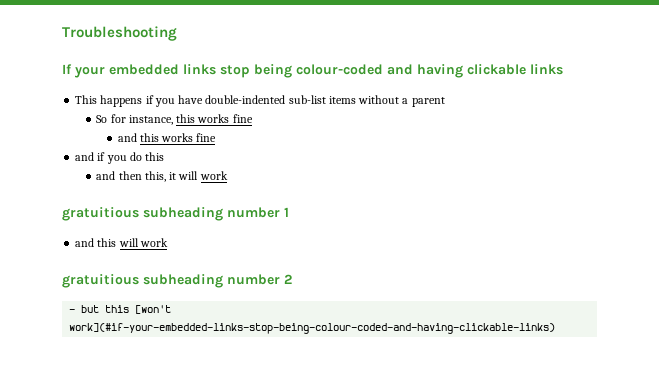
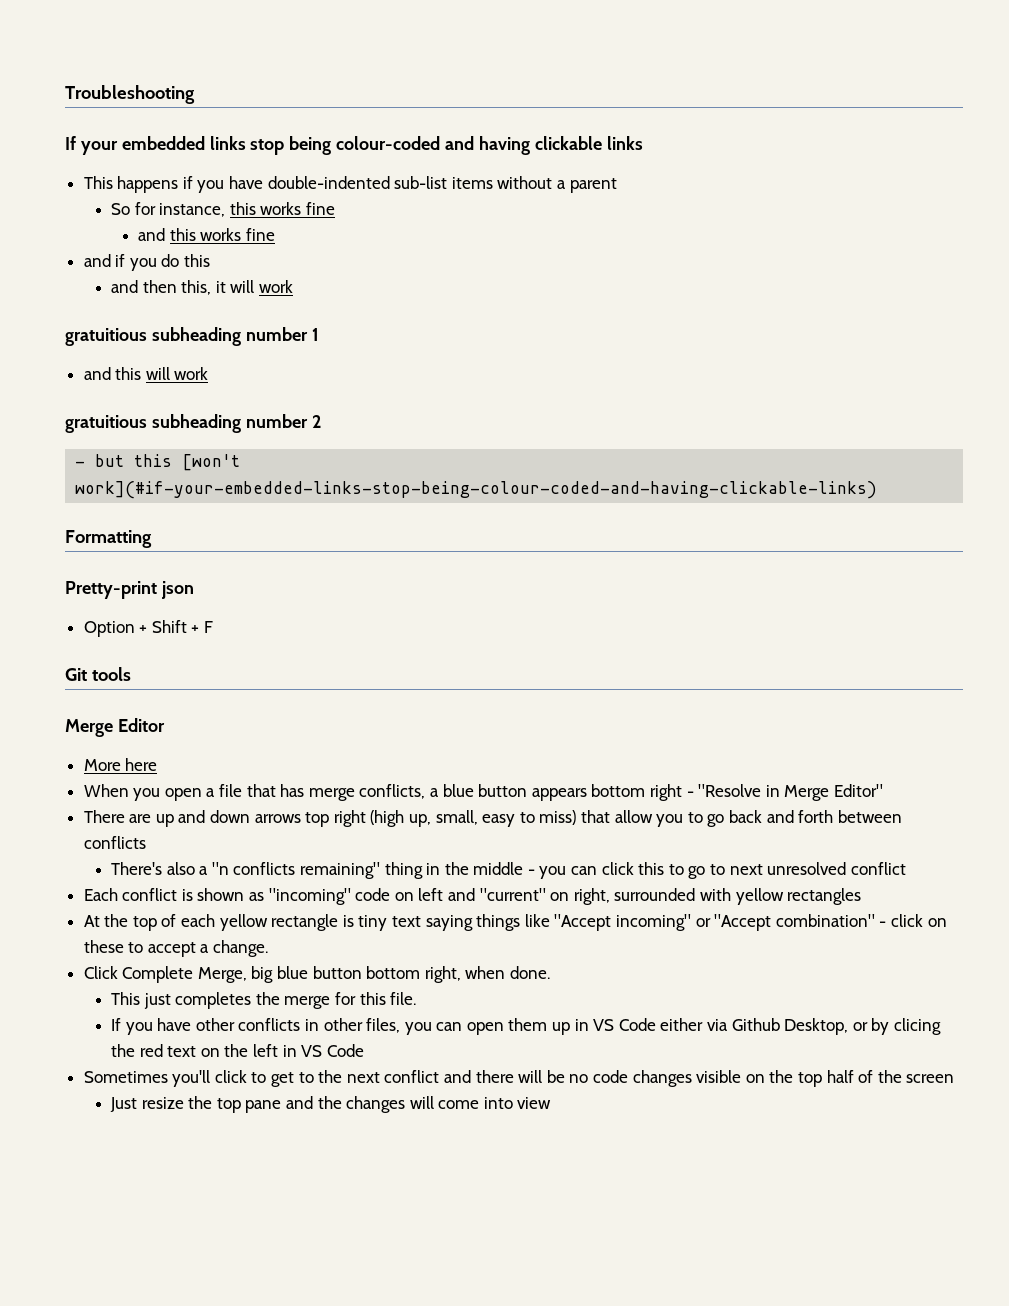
+ Formatting
+ Pretty-print json
+ Option + Shift + F
+ Git tools
+ Merge Editor
+ More here
+ When you open a file that has merge conflicts, a blue button appears bottom right - "Resolve in Merge Editor"
+ There are up and down arrows top right (high up, small, easy to miss) that allow you to go back and forth between conflicts
+ There's also a "n conflicts remaining" thing in the middle - you can click this to go to next unresolved conflict
+ Each conflict is shown as "incoming" code on left and "current" on right, surrounded with yellow rectangles
+ At the top of each yellow rectangle is tiny text saying things like "Accept incoming" or "Accept combination" - click on these to accept a change.
+ Click Complete Merge, big blue button bottom right, when done.
+ This just completes the merge for this file.
+ If you have other conflicts in other files, you can open them up in VS Code either via Github Desktop, or by clicing the red text on the left in VS Code
+ Sometimes you'll click to get to the next conflict and there will be no code changes visible on the top half of the screen
+ Just resize the top pane and the changes will come into view

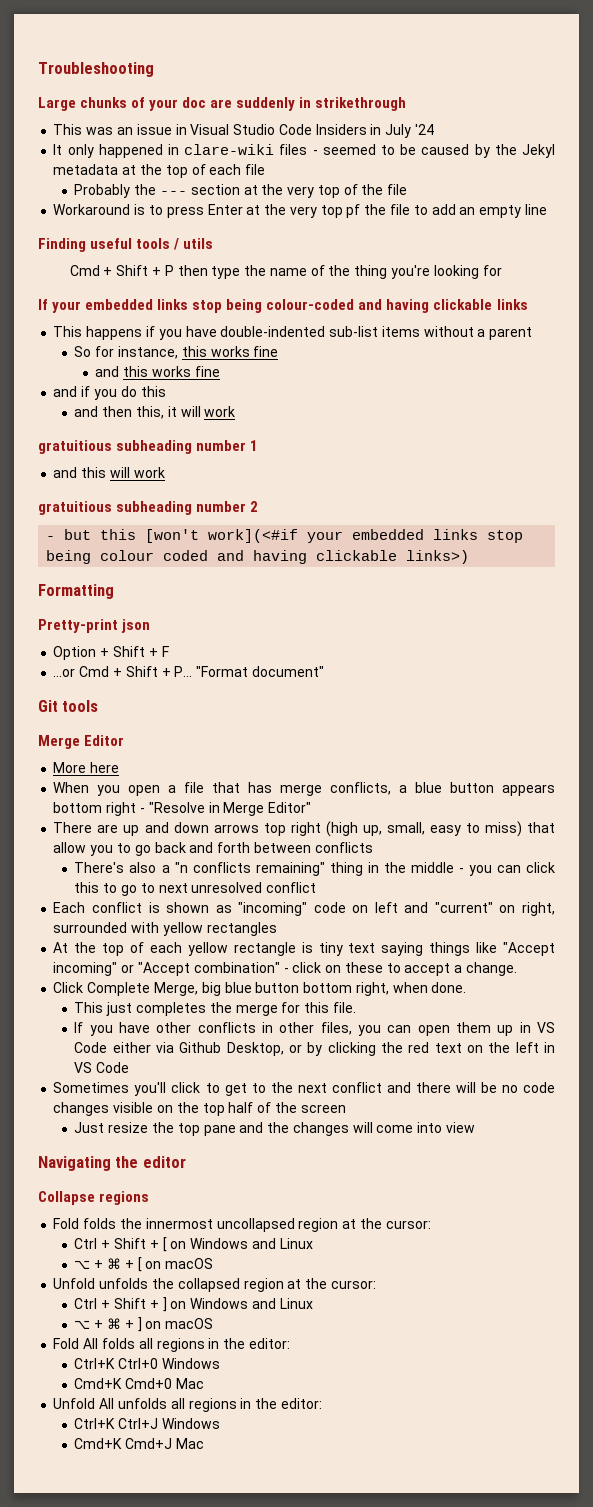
+ Large chunks of your doc are suddenly in strikethrough
+ This was an issue in Visual Studio Code Insiders in July '24
+ It only happened in clare-wiki files - seemed to be caused by the Jekyl metadata at the top of each file
+ Probably the --- section at the very top of the file
+ Workaround is to press Enter at the very top pf the file to add an empty line
+ Finding useful tools / utils
+ Cmd + Shift + P then type the name of the thing you're looking for
- - but this [won't work](#if-your-embedded-links-stop-being-colour-coded-and-having-clickable-links)
+ - but this [won't work](<#if your embedded links stop being colour coded and having clickable links>)
+ ...or Cmd + Shift + P... "Format document"
- If you have other conflicts in other files, you can open them up in VS Code either via Github Desktop, or by clicing the red text on the left in VS Code
+ If you have other conflicts in other files, you can open them up in VS Code either via Github Desktop, or by clicking the red text on the left in VS Code
+ Navigating the editor
+ Collapse regions
+ Fold folds the innermost uncollapsed region at the cursor:
+ Ctrl + Shift + [ on Windows and Linux
+ ⌥ + ⌘ + [ on macOS
+ Unfold unfolds the collapsed region at the cursor:
+ Ctrl + Shift + ] on Windows and Linux
+ ⌥ + ⌘ + ] on macOS
+ Fold All folds all regions in the editor:
+ Ctrl+K Ctrl+0 Windows
+ Cmd+K Cmd+0 Mac
+ Unfold All unfolds all regions in the editor:
+ Ctrl+K Ctrl+J Windows
+ Cmd+K Cmd+J Mac

